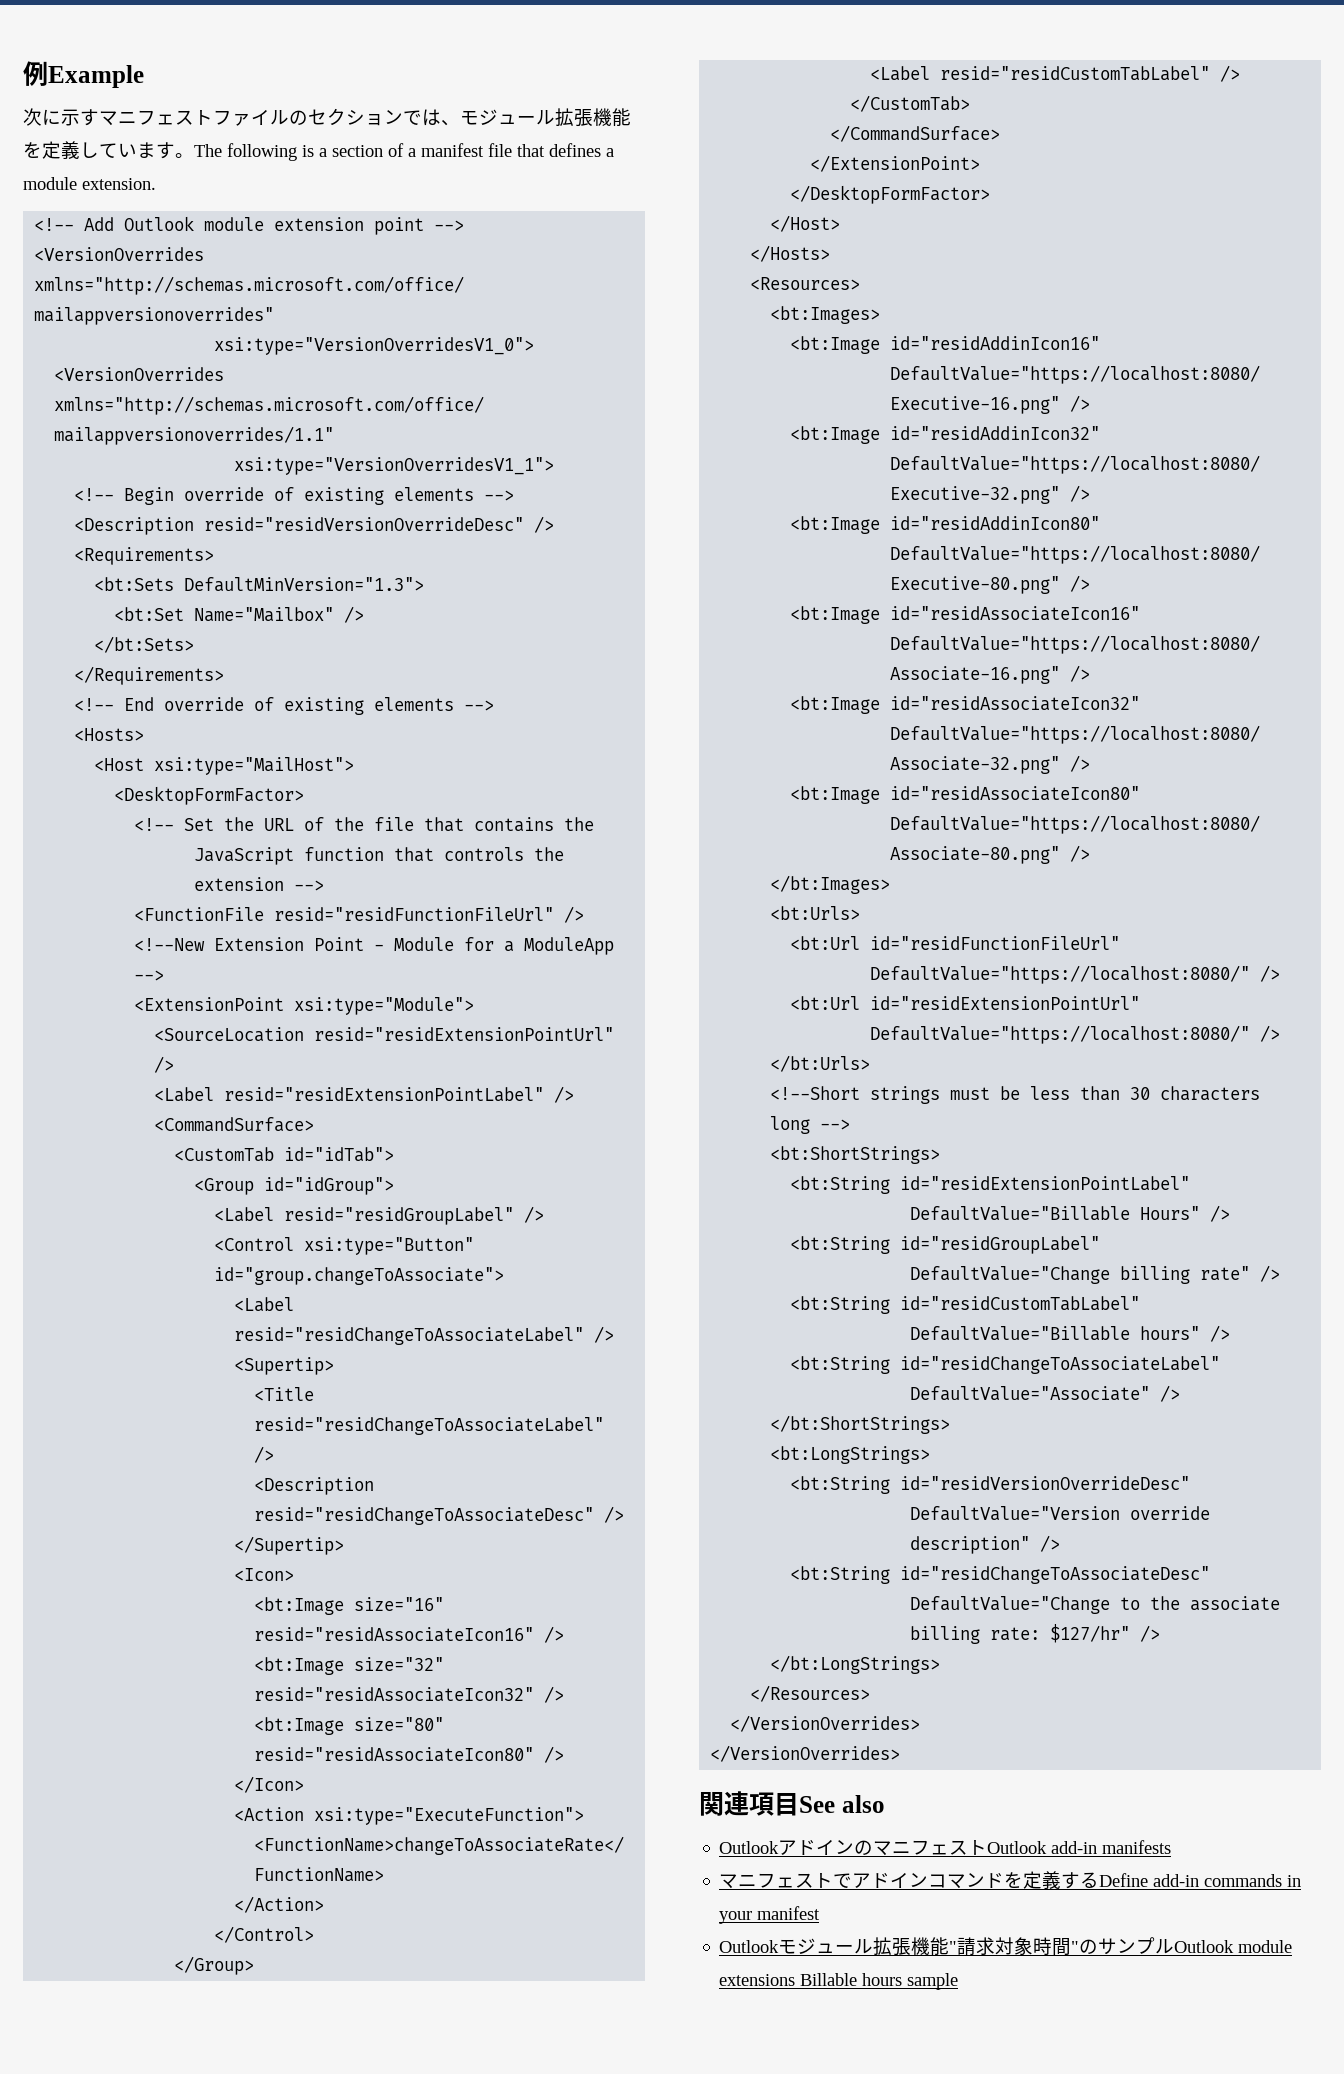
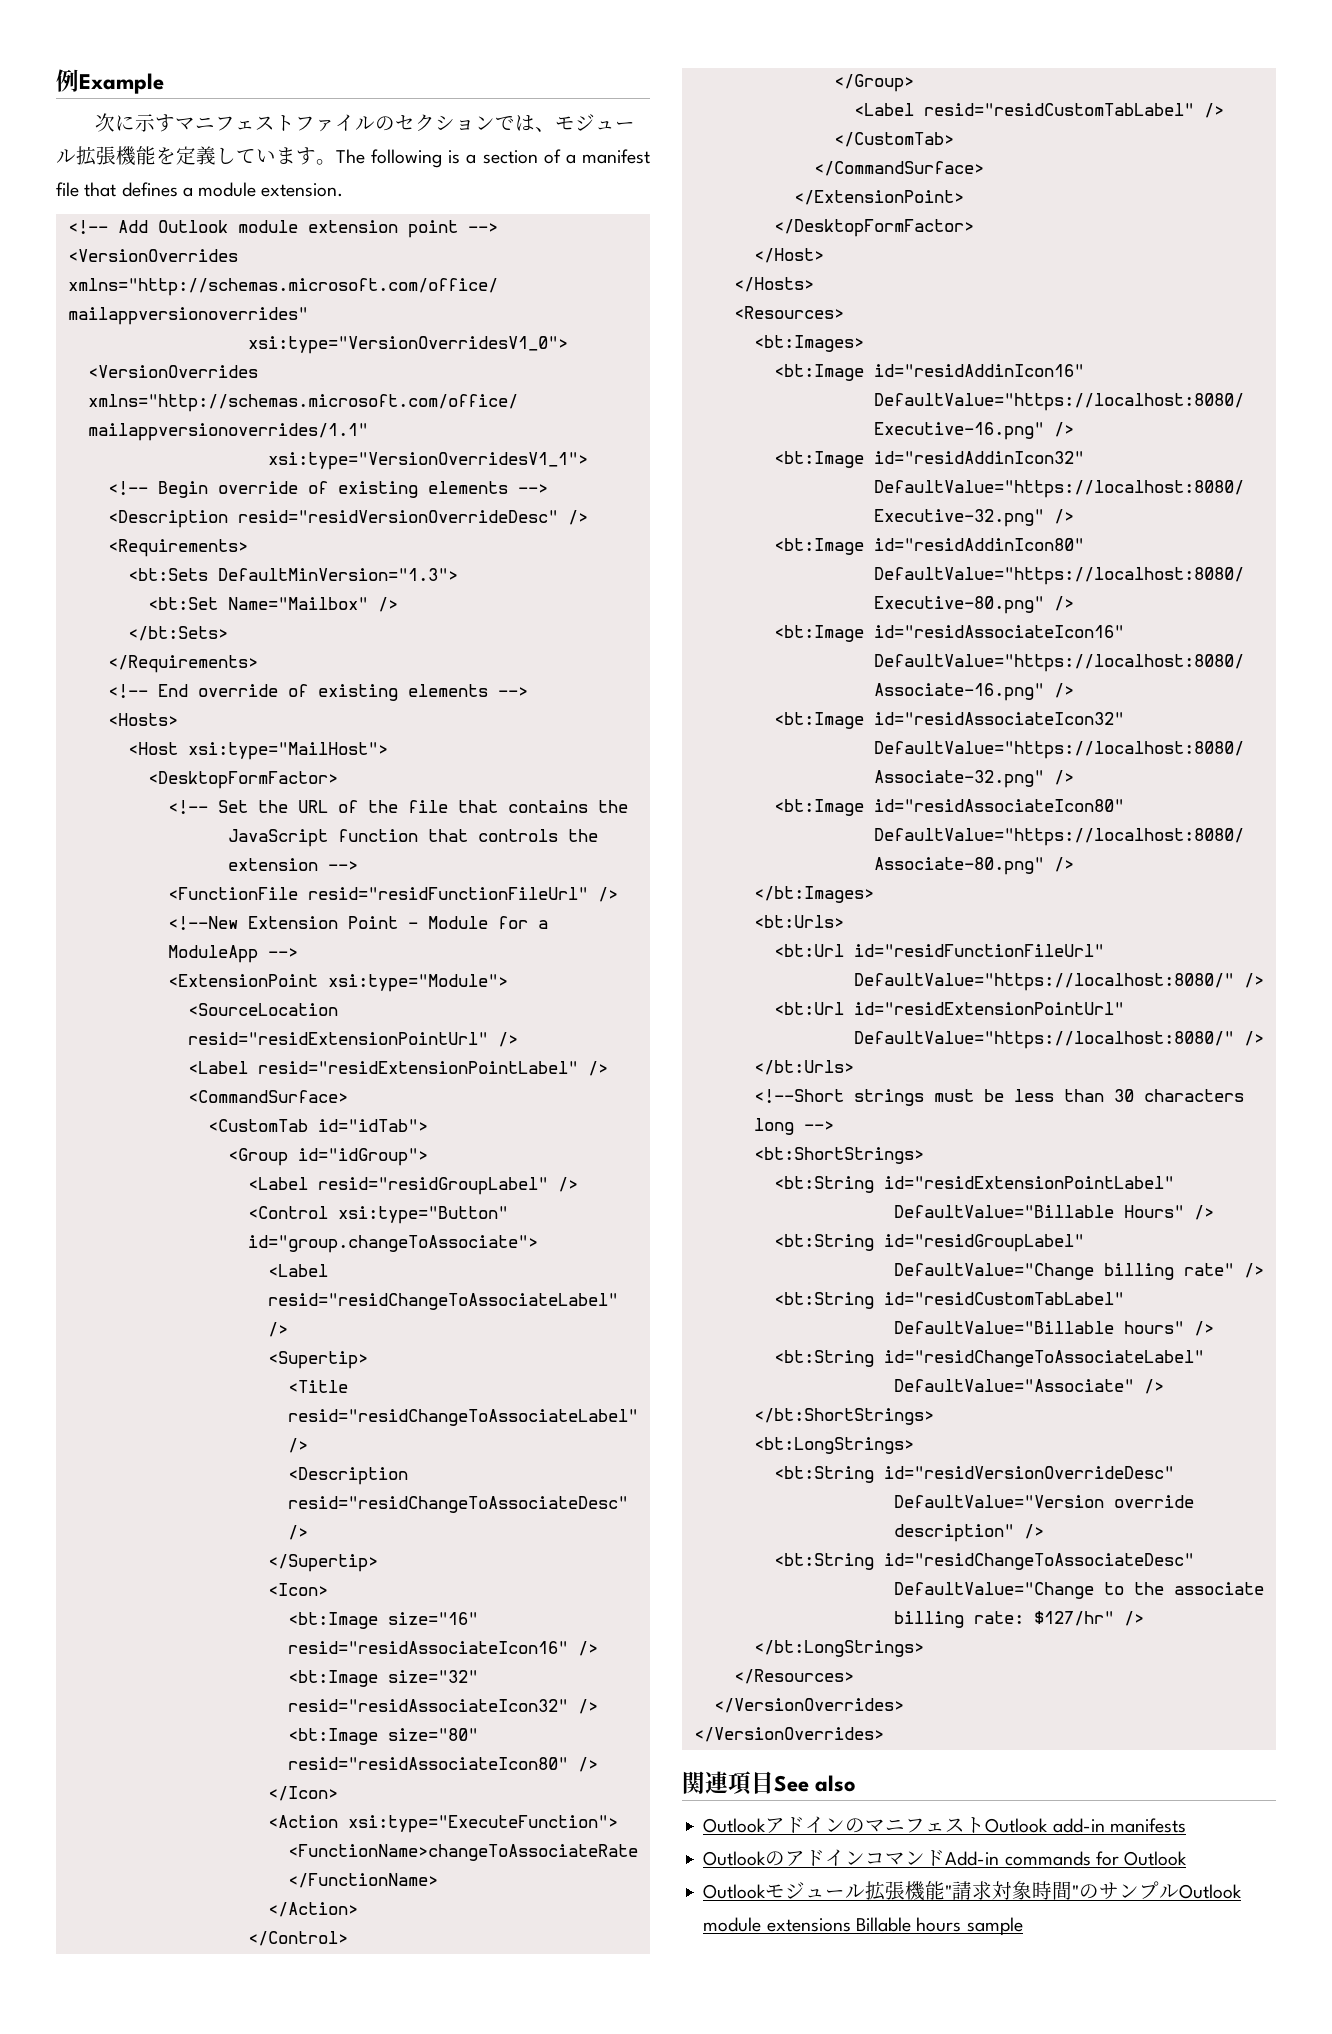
- マニフェストでアドインコマンドを定義するDefine add-in commands in your manifest
+ OutlookのアドインコマンドAdd-in commands for Outlook

